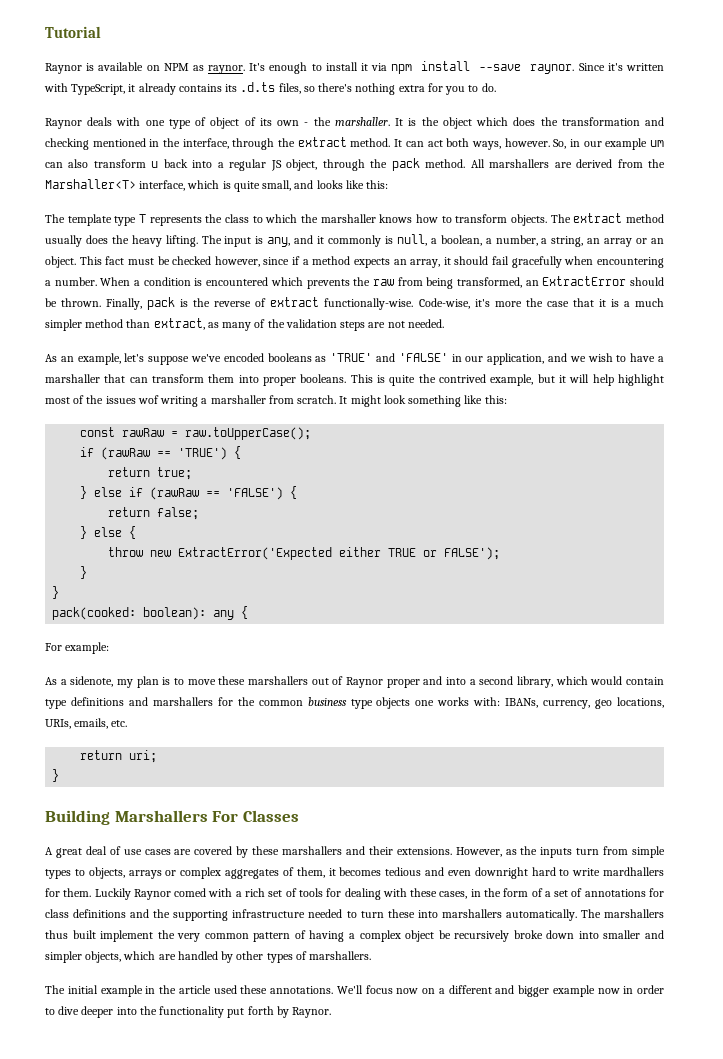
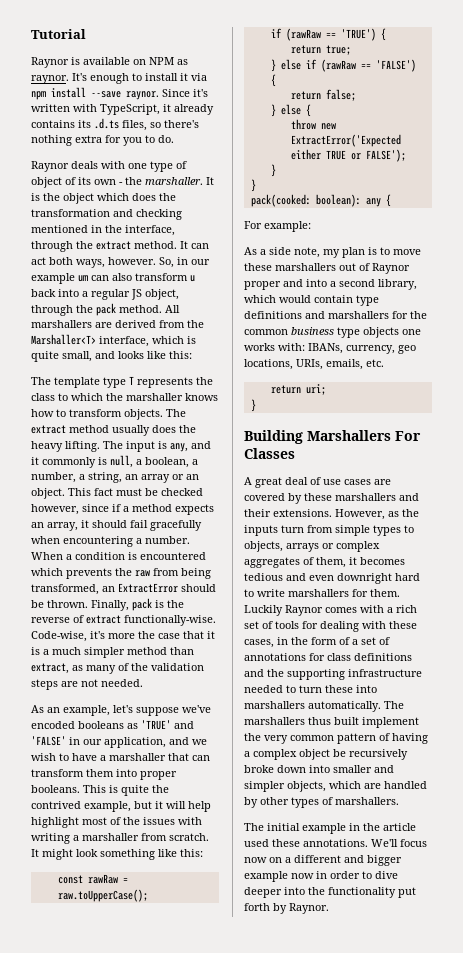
- This is quite the contrived example, but it will help highlight most of the issues wof writing a marshaller from scratch.
+ This is quite the contrived example, but it will help highlight most of the issues with writing a marshaller from scratch.
- As a sidenote, my plan is to move these marshallers out of Raynor proper and into a second library, which would contain type definitions and marshallers for the common business type objects one works with: IBANs, currency, geo locations, URIs, emails, etc.
+ As a side note, my plan is to move these marshallers out of Raynor proper and into a second library, which would contain type definitions and marshallers for the common business type objects one works with: IBANs, currency, geo locations, URIs, emails, etc.
- However, as the inputs turn from simple types to objects, arrays or complex aggregates of them, it becomes tedious and even downright hard to write mardhallers for them.
+ However, as the inputs turn from simple types to objects, arrays or complex aggregates of them, it becomes tedious and even downright hard to write marshallers for them.
- Luckily Raynor comed with a rich set of tools for dealing with these cases, in the form of a set of annotations for class definitions and the supporting infrastructure needed to turn these into marshallers automatically.
+ Luckily Raynor comes with a rich set of tools for dealing with these cases, in the form of a set of annotations for class definitions and the supporting infrastructure needed to turn these into marshallers automatically.

